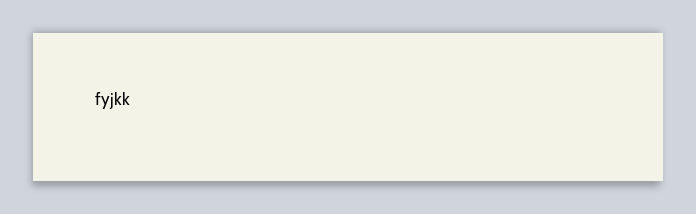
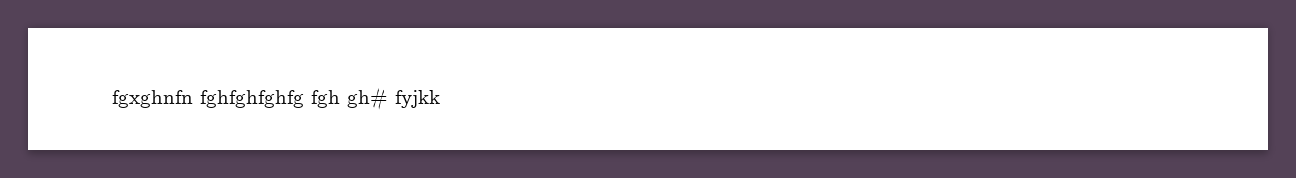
- fyjkk
+ fgxghnfn fghfghfghfg fgh gh# fyjkk

